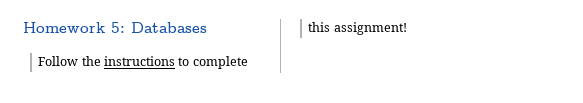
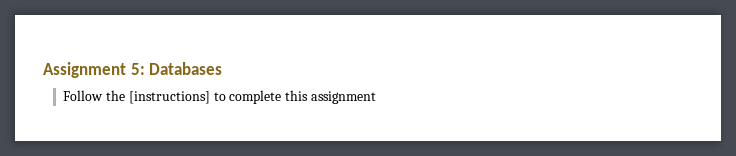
- Homework 5: Databases
+ Assignment 5: Databases
- Follow the instructions to complete this assignment!
+ Follow the [instructions] to complete this assignment

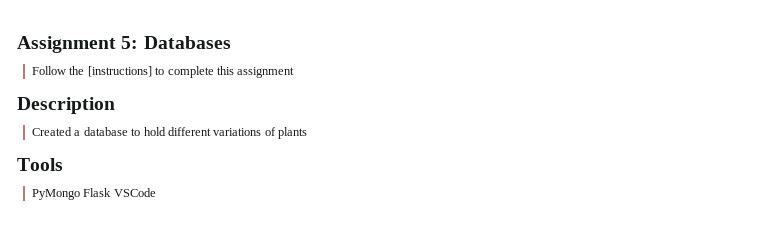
+ Description
+ Created a database to hold different variations of plants
+ Tools
+ PyMongo Flask VSCode

